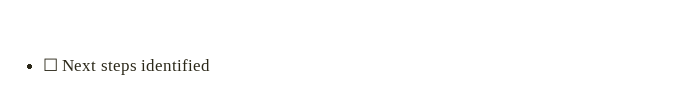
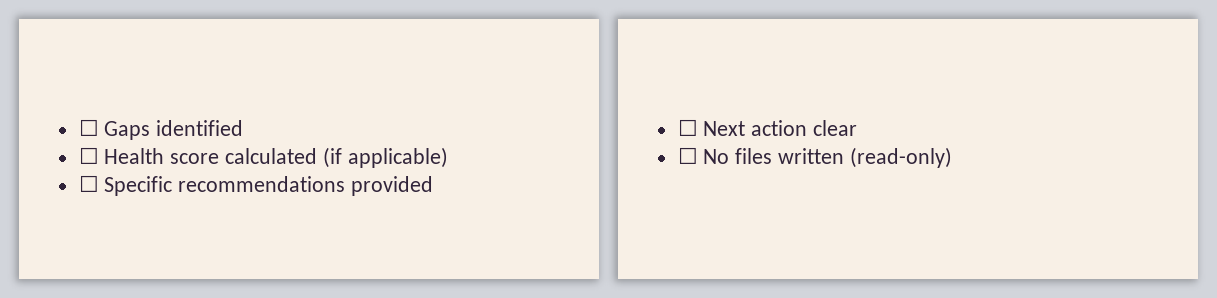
- ☐ Next steps identified
+ ☐ Gaps identified
+ ☐ Health score calculated (if applicable)
+ ☐ Specific recommendations provided
+ ☐ Next action clear
+ ☐ No files written (read-only)

